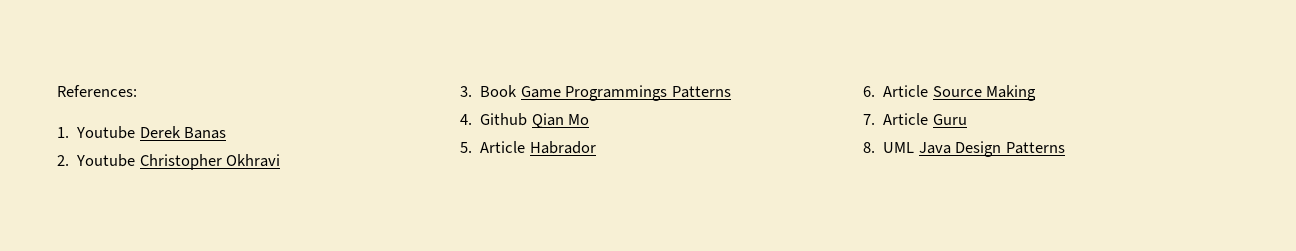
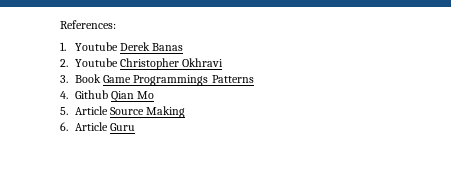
- 5. Article Habrador
- 6. Article Source Making
+ 5. Article Source Making
- 7. Article Guru
+ 6. Article Guru
- 8. UML Java Design Patterns

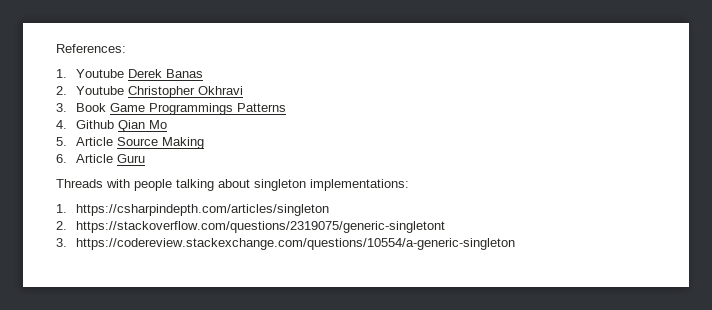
+ Threads with people talking about singleton implementations:
+ 1. https://csharpindepth.com/articles/singleton
+ 2. https://stackoverflow.com/questions/2319075/generic-singletont
+ 3. https://codereview.stackexchange.com/questions/10554/a-generic-singleton

